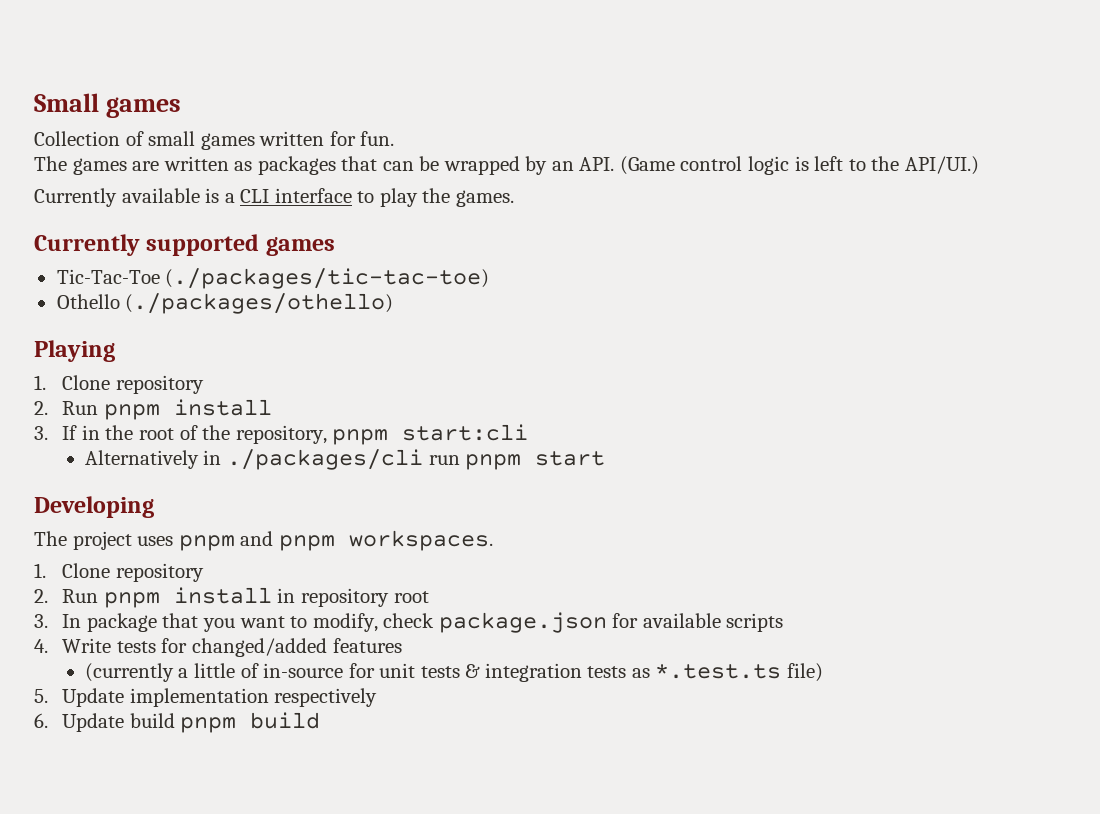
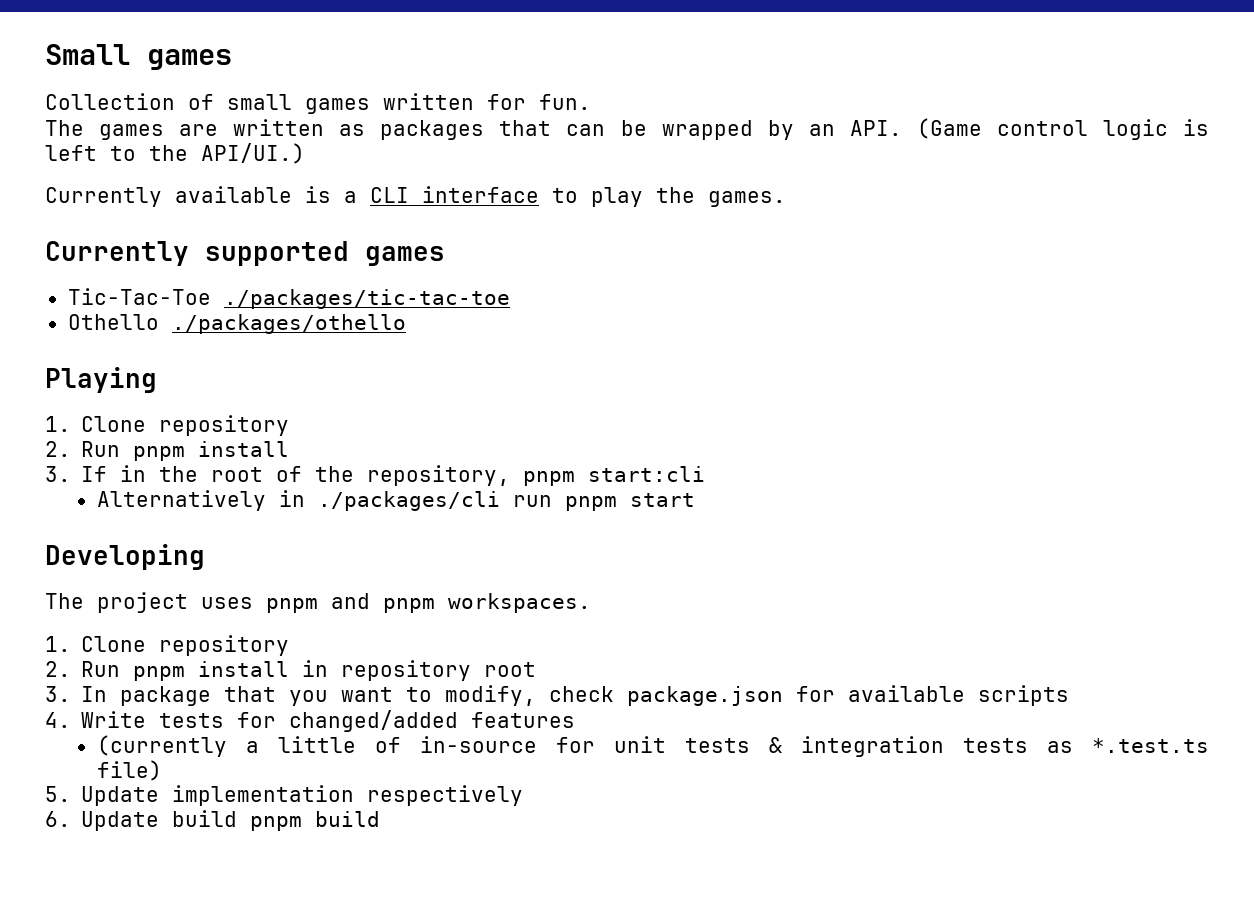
- Tic-Tac-Toe (./packages/tic-tac-toe)
+ Tic-Tac-Toe ./packages/tic-tac-toe
- Othello (./packages/othello)
+ Othello ./packages/othello

